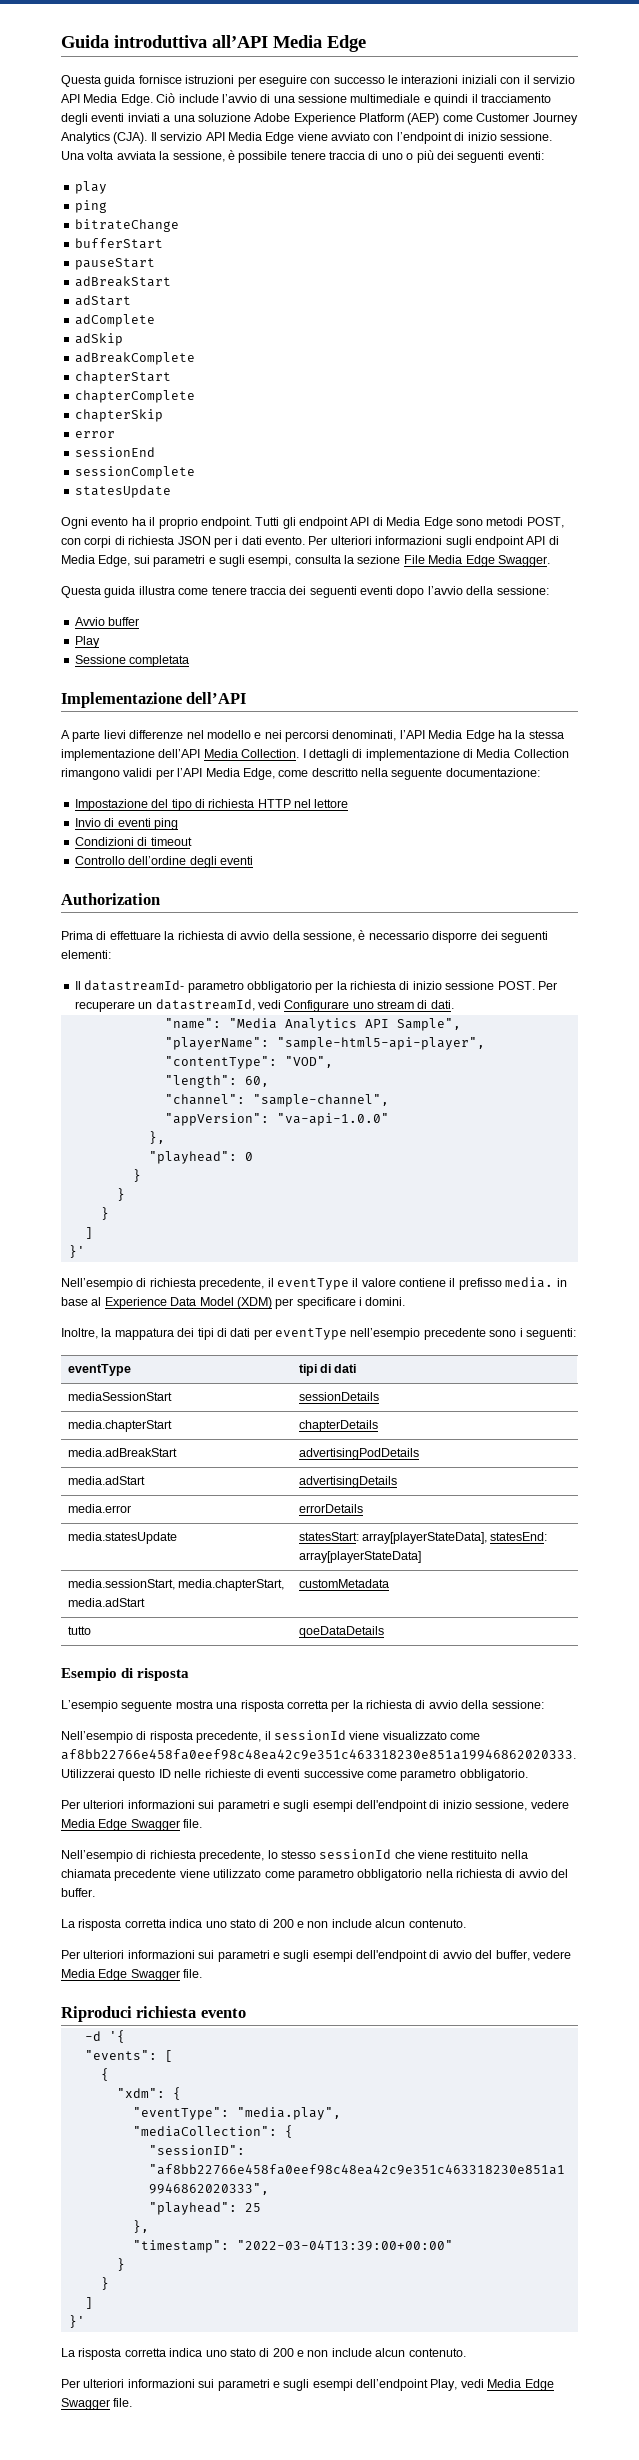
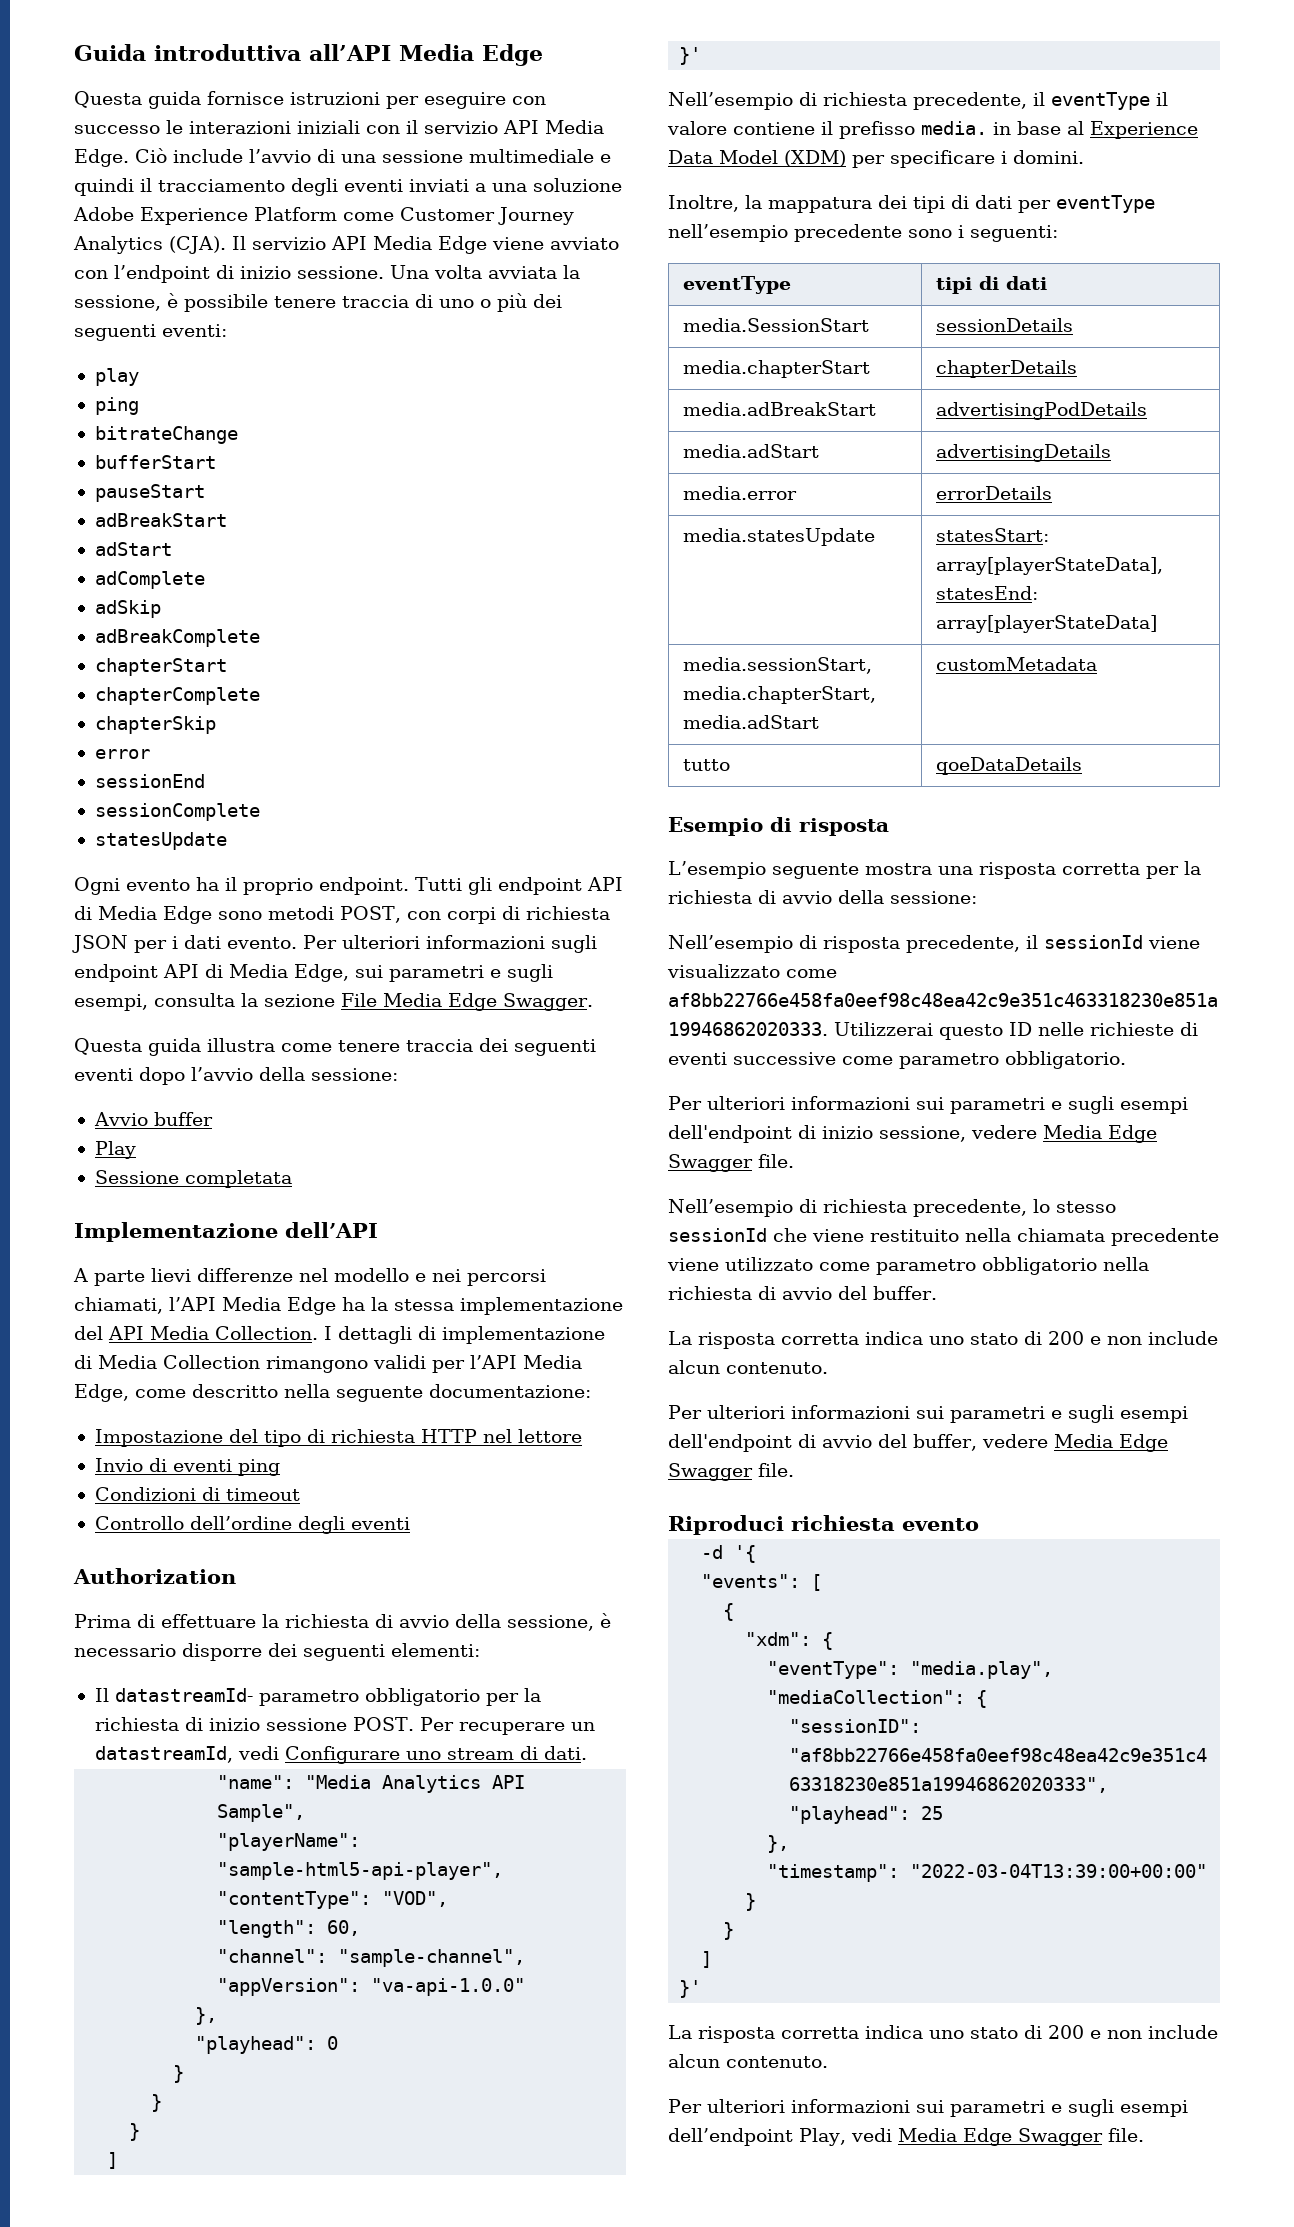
- Ciò include l’avvio di una sessione multimediale e quindi il tracciamento degli eventi inviati a una soluzione Adobe Experience Platform (AEP) come Customer Journey Analytics (CJA).
+ Ciò include l’avvio di una sessione multimediale e quindi il tracciamento degli eventi inviati a una soluzione Adobe Experience Platform come Customer Journey Analytics (CJA).
- A parte lievi differenze nel modello e nei percorsi denominati, l’API Media Edge ha la stessa implementazione dell’API Media Collection.
+ A parte lievi differenze nel modello e nei percorsi chiamati, l’API Media Edge ha la stessa implementazione del API Media Collection.
- mediaSessionStart | sessionDetails
+ media.SessionStart | sessionDetails

